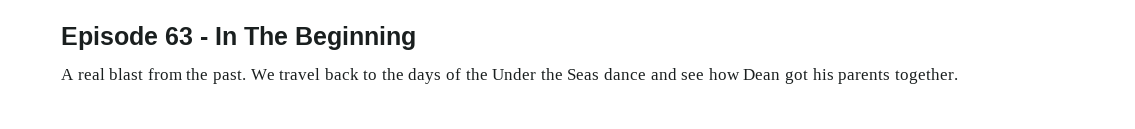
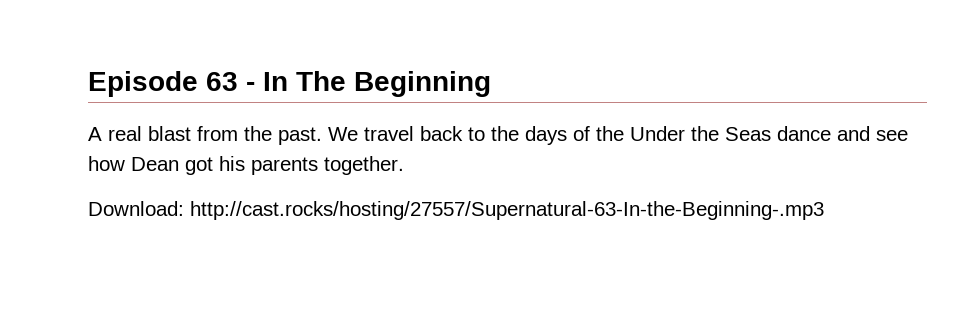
+ Download: http://cast.rocks/hosting/27557/Supernatural-63-In-the-Beginning-.mp3

